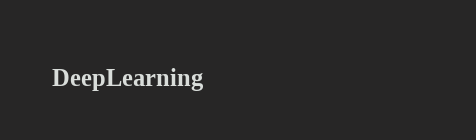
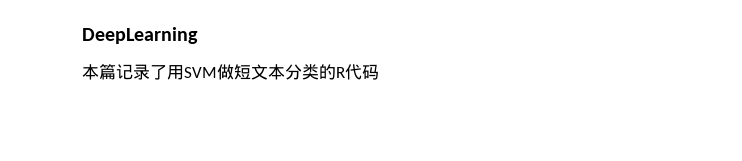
+ 本篇记录了用SVM做短文本分类的R代码

